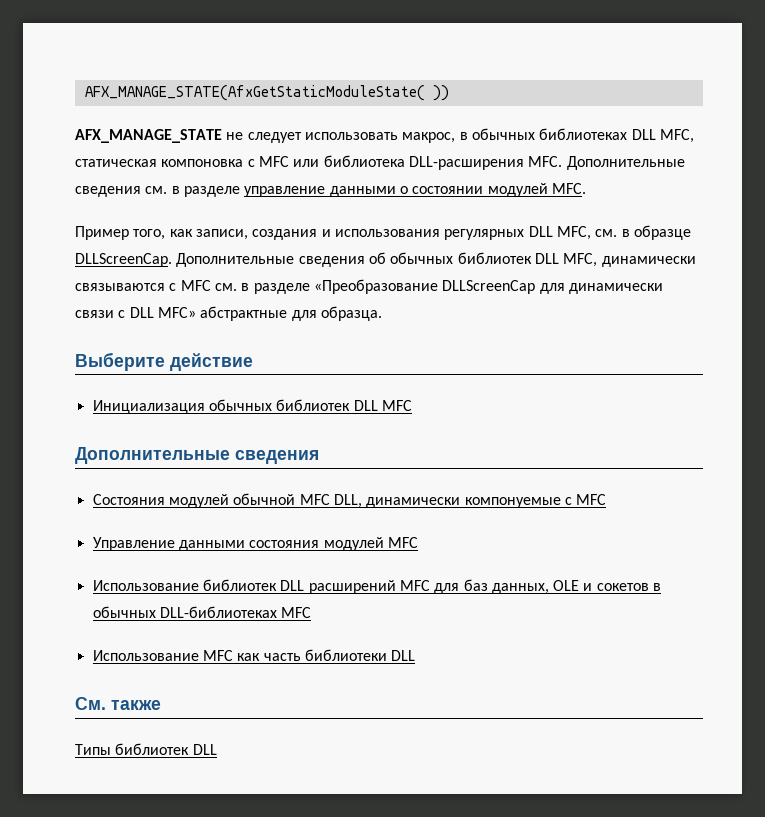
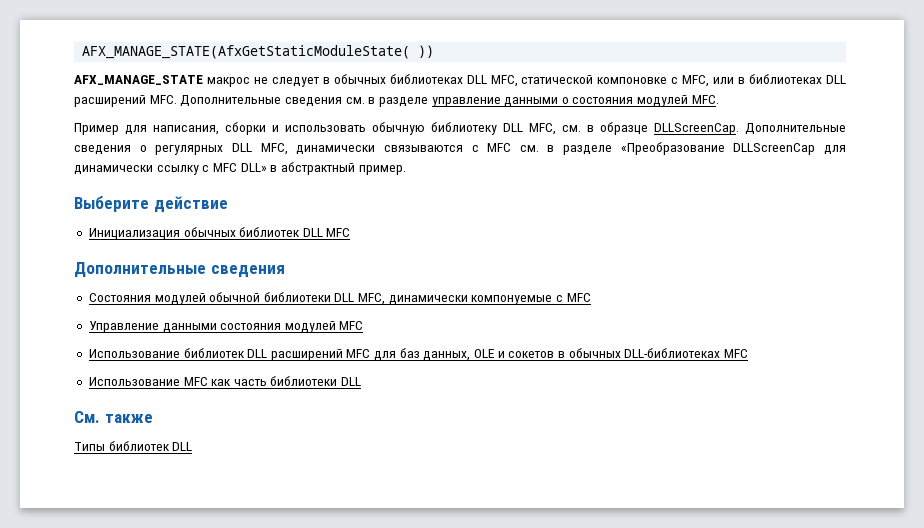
- AFX_MANAGE_STATE не следует использовать макрос, в обычных библиотеках DLL MFC, статическая компоновка с MFC или библиотека DLL-расширения MFC. Дополнительные сведения см. в разделе управление данными о состоянии модулей MFC.
+ AFX_MANAGE_STATE макрос не следует в обычных библиотеках DLL MFC, статической компоновке с MFC, или в библиотеках DLL расширений MFC. Дополнительные сведения см. в разделе управление данными о состояния модулей MFC.
- Пример того, как записи, создания и использования регулярных DLL MFC, см. в образце DLLScreenCap.
+ Пример для написания, сборки и использовать обычную библиотеку DLL MFC, см. в образце DLLScreenCap.
- Дополнительные сведения об обычных библиотек DLL MFC, динамически связываются с MFC см. в разделе «Преобразование DLLScreenCap для динамически связи с DLL MFC» абстрактные для образца.
+ Дополнительные сведения о регулярных DLL MFC, динамически связываются с MFC см. в разделе «Преобразование DLLScreenCap для динамически ссылку с MFC DLL» в абстрактный пример.
- Состояния модулей обычной MFC DLL, динамически компонуемые с MFC
+ Состояния модулей обычной библиотеки DLL MFC, динамически компонуемые с MFC

